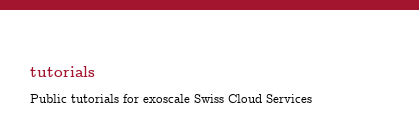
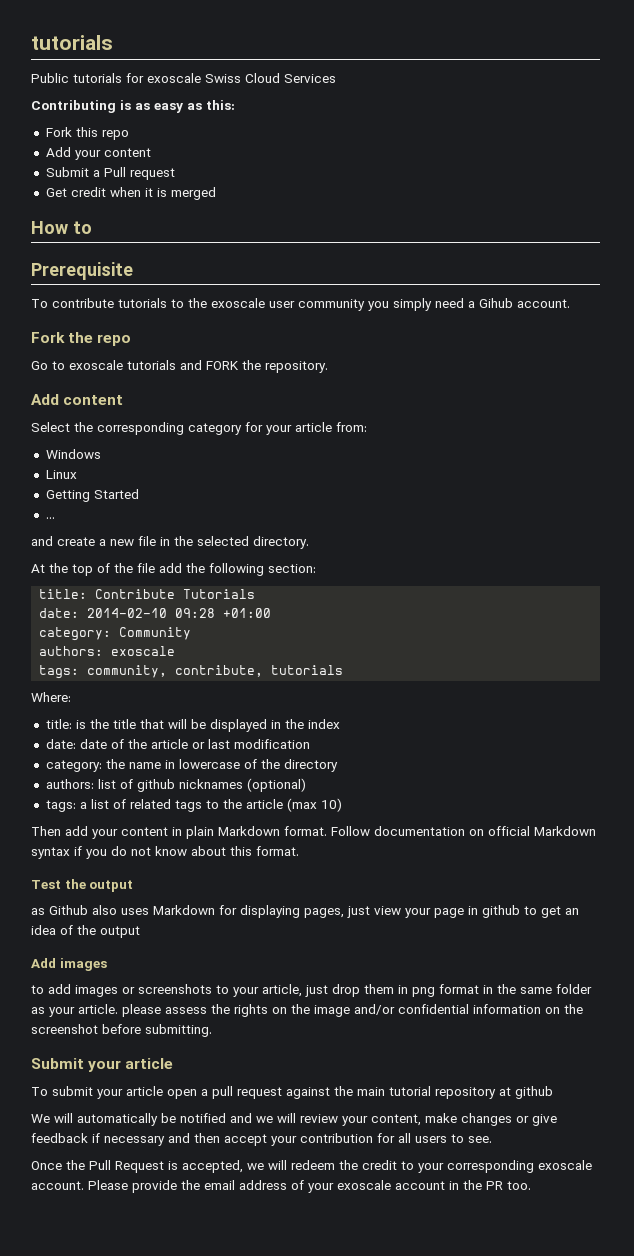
+ Contributing is as easy as this:
+ Fork this repo
+ Add your content
+ Submit a Pull request
+ Get credit when it is merged
+ How to
+ Prerequisite
+ To contribute tutorials to the exoscale user community you simply need a Gihub account.
+ Fork the repo
+ Go to exoscale tutorials and FORK the repository.
+ Add content
+ Select the corresponding category for your article from:
+ Windows
+ Linux
+ Getting Started
+ ...
+ and create a new file in the selected directory.
+ At the top of the file add the following section:
+ title: Contribute Tutorials
+ date: 2014-02-10 09:28 +01:00
+ category: Community
+ authors: exoscale
+ tags: community, contribute, tutorials
+ Where:
+ title: is the title that will be displayed in the index
+ date: date of the article or last modification
+ category: the name in lowercase of the directory
+ authors: list of github nicknames (optional)
+ tags: a list of related tags to the article (max 10)
+ Then add your content in plain Markdown format. Follow documentation on official Markdown syntax if you do not know about this format.
+ Test the output
+ as Github also uses Markdown for displaying pages, just view your page in github to get an idea of the output
+ Add images
+ to add images or screenshots to your article, just drop them in png format in the same folder as your article. please assess the rights on the image and/or confidential information on the screenshot before submitting.
+ Submit your article
+ To submit your article open a pull request against the main tutorial repository at github
+ We will automatically be notified and we will review your content, make changes or give feedback if necessary and then accept your contribution for all users to see.
+ Once the Pull Request is accepted, we will redeem the credit to your corresponding exoscale account. Please provide the email address of your exoscale account in the PR too.

